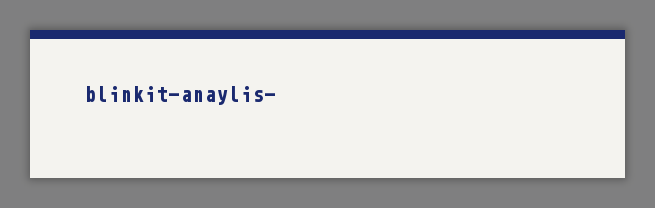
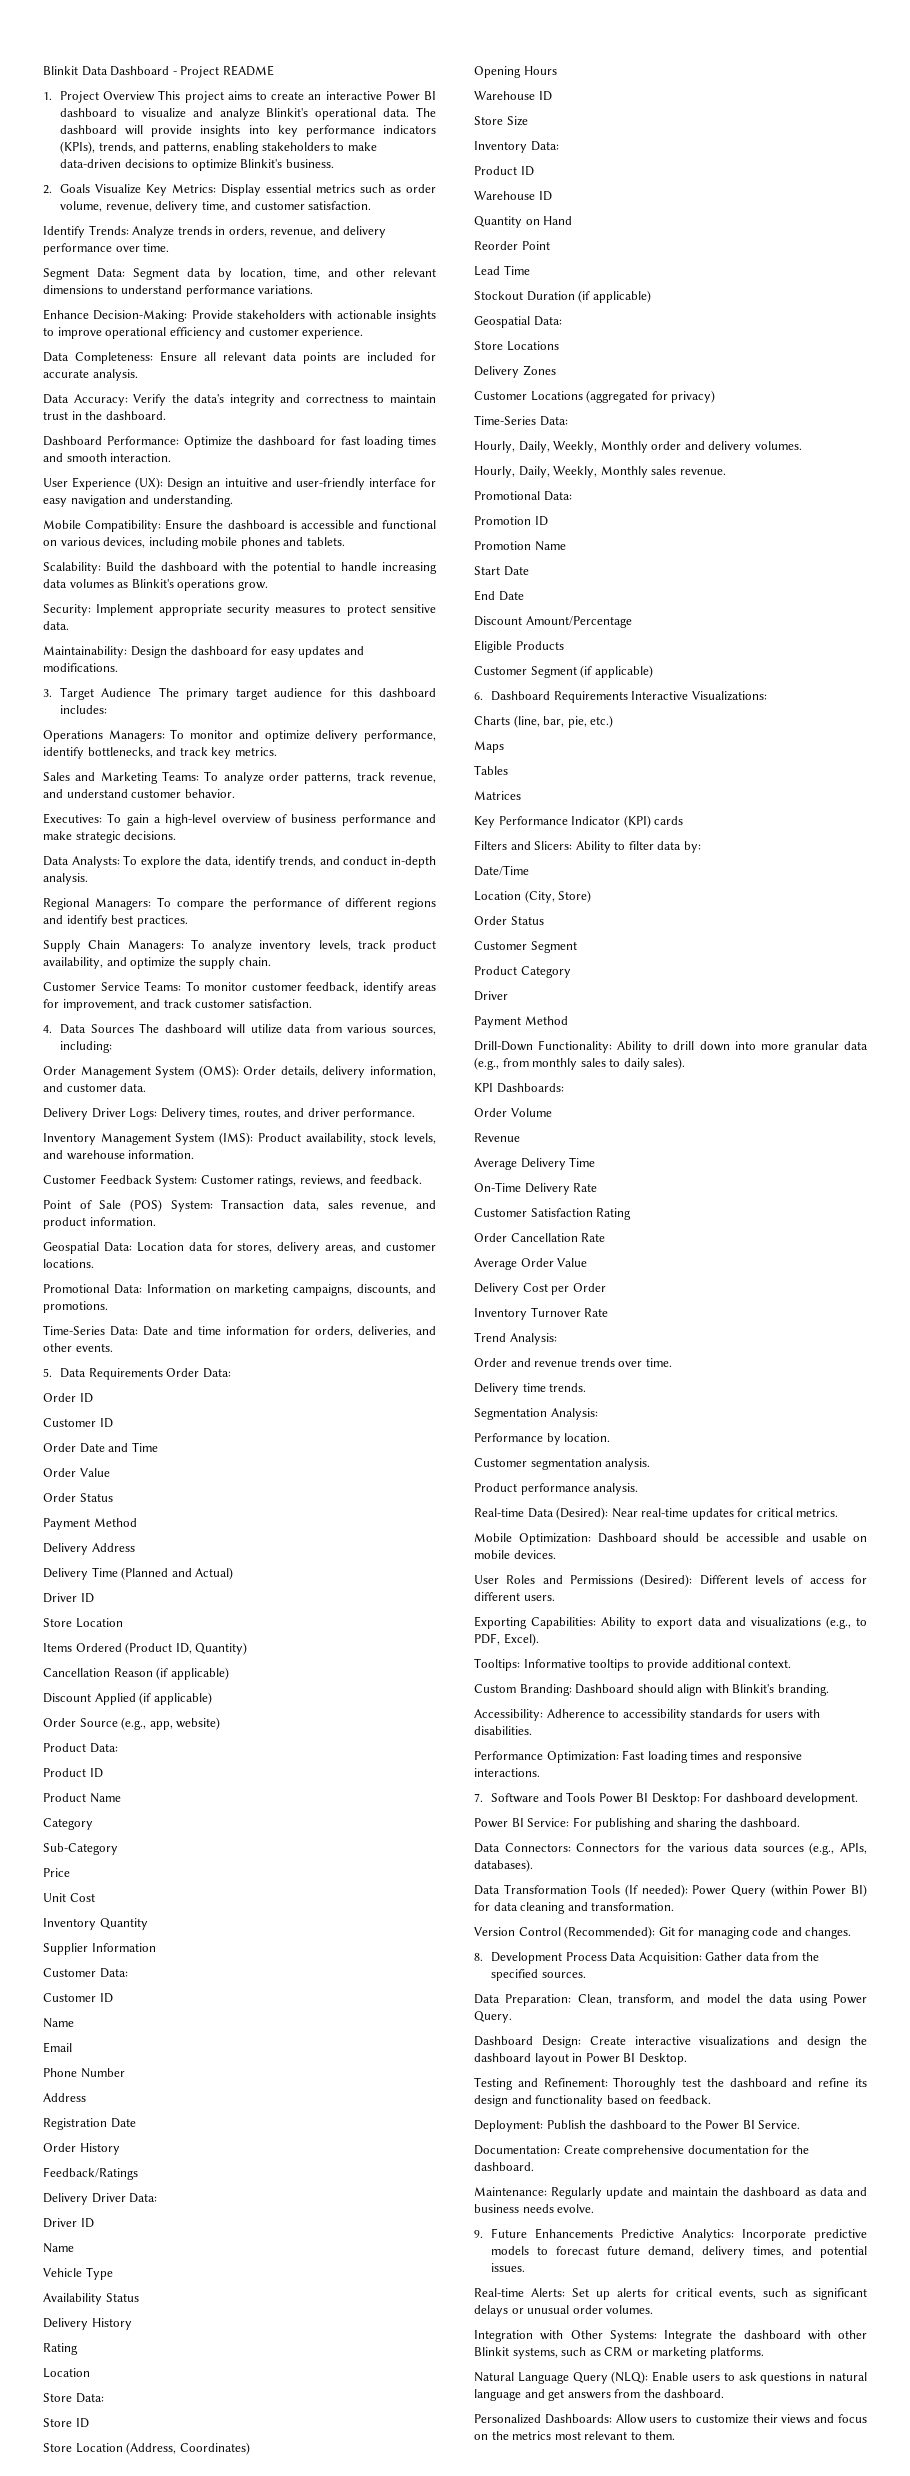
- blinkit-anaylis-
+ Blinkit Data Dashboard - Project README
+ 1. Project Overview This project aims to create an interactive Power BI dashboard to visualize and analyze Blinkit's operational data. The dashboard will provide insights into key performance indicators (KPIs), trends, and patterns, enabling stakeholders to make data-driven decisions to optimize Blinkit's business.
+ 2. Goals Visualize Key Metrics: Display essential metrics such as order volume, revenue, delivery time, and customer satisfaction.
+ Identify Trends: Analyze trends in orders, revenue, and delivery performance over time.
+ Segment Data: Segment data by location, time, and other relevant dimensions to understand performance variations.
+ Enhance Decision-Making: Provide stakeholders with actionable insights to improve operational efficiency and customer experience.
+ Data Completeness: Ensure all relevant data points are included for accurate analysis.
+ Data Accuracy: Verify the data's integrity and correctness to maintain trust in the dashboard.
+ Dashboard Performance: Optimize the dashboard for fast loading times and smooth interaction.
+ User Experience (UX): Design an intuitive and user-friendly interface for easy navigation and understanding.
+ Mobile Compatibility: Ensure the dashboard is accessible and functional on various devices, including mobile phones and tablets.
+ Scalability: Build the dashboard with the potential to handle increasing data volumes as Blinkit's operations grow.
+ Security: Implement appropriate security measures to protect sensitive data.
+ Maintainability: Design the dashboard for easy updates and modifications.
+ 3. Target Audience The primary target audience for this dashboard includes:
+ Operations Managers: To monitor and optimize delivery performance, identify bottlenecks, and track key metrics.
+ Sales and Marketing Teams: To analyze order patterns, track revenue, and understand customer behavior.
+ Executives: To gain a high-level overview of business performance and make strategic decisions.
+ Data Analysts: To explore the data, identify trends, and conduct in-depth analysis.
+ Regional Managers: To compare the performance of different regions and identify best practices.
+ Supply Chain Managers: To analyze inventory levels, track product availability, and optimize the supply chain.
+ Customer Service Teams: To monitor customer feedback, identify areas for improvement, and track customer satisfaction.
+ 4. Data Sources The dashboard will utilize data from various sources, including:
+ Order Management System (OMS): Order details, delivery information, and customer data.
+ Delivery Driver Logs: Delivery times, routes, and driver performance.
+ Inventory Management System (IMS): Product availability, stock levels, and warehouse information.
+ Customer Feedback System: Customer ratings, reviews, and feedback.
+ Point of Sale (POS) System: Transaction data, sales revenue, and product information.
+ Geospatial Data: Location data for stores, delivery areas, and customer locations.
+ Promotional Data: Information on marketing campaigns, discounts, and promotions.
+ Time-Series Data: Date and time information for orders, deliveries, and other events.
+ 5. Data Requirements Order Data:
+ Order ID
+ Customer ID
+ Order Date and Time
+ Order Value
+ Order Status
+ Payment Method
+ Delivery Address
+ Delivery Time (Planned and Actual)
+ Driver ID
+ Store Location
+ Items Ordered (Product ID, Quantity)
+ Cancellation Reason (if applicable)
+ Discount Applied (if applicable)
+ Order Source (e.g., app, website)
+ Product Data:
+ Product ID
+ Product Name
+ Category
+ Sub-Category
+ Price
+ Unit Cost
+ Inventory Quantity
+ Supplier Information
+ Customer Data:
+ Customer ID
+ Name
+ Email
+ Phone Number
+ Address
+ Registration Date
+ Order History
+ Feedback/Ratings
+ Delivery Driver Data:
+ Driver ID
+ Name
+ Vehicle Type
+ Availability Status
+ Delivery History
+ Rating
+ Location
+ Store Data:
+ Store ID
+ Store Location (Address, Coordinates)
+ Opening Hours
+ Warehouse ID
+ Store Size
+ Inventory Data:
+ Product ID
+ Warehouse ID
+ Quantity on Hand
+ Reorder Point
+ Lead Time
+ Stockout Duration (if applicable)
+ Geospatial Data:
+ Store Locations
+ Delivery Zones
+ Customer Locations (aggregated for privacy)
+ Time-Series Data:
+ Hourly, Daily, Weekly, Monthly order and delivery volumes.
+ Hourly, Daily, Weekly, Monthly sales revenue.
+ Promotional Data:
+ Promotion ID
+ Promotion Name
+ Start Date
+ End Date
+ Discount Amount/Percentage
+ Eligible Products
+ Customer Segment (if applicable)
+ 6. Dashboard Requirements Interactive Visualizations:
+ Charts (line, bar, pie, etc.)
+ Maps
+ Tables
+ Matrices
+ Key Performance Indicator (KPI) cards
+ Filters and Slicers: Ability to filter data by:
+ Date/Time
+ Location (City, Store)
+ Order Status
+ Customer Segment
+ Product Category
+ Driver
+ Payment Method
+ Drill-Down Functionality: Ability to drill down into more granular data (e.g., from monthly sales to daily sales).
+ KPI Dashboards:
+ Order Volume
+ Revenue
+ Average Delivery Time
+ On-Time Delivery Rate
+ Customer Satisfaction Rating
+ Order Cancellation Rate
+ Average Order Value
+ Delivery Cost per Order
+ Inventory Turnover Rate
+ Trend Analysis:
+ Order and revenue trends over time.
+ Delivery time trends.
+ Segmentation Analysis:
+ Performance by location.
+ Customer segmentation analysis.
+ Product performance analysis.
+ Real-time Data (Desired): Near real-time updates for critical metrics.
+ Mobile Optimization: Dashboard should be accessible and usable on mobile devices.
+ User Roles and Permissions (Desired): Different levels of access for different users.
+ Exporting Capabilities: Ability to export data and visualizations (e.g., to PDF, Excel).
+ Tooltips: Informative tooltips to provide additional context.
+ Custom Branding: Dashboard should align with Blinkit's branding.
+ Accessibility: Adherence to accessibility standards for users with disabilities.
+ Performance Optimization: Fast loading times and responsive interactions.
+ 7. Software and Tools Power BI Desktop: For dashboard development.
+ Power BI Service: For publishing and sharing the dashboard.
+ Data Connectors: Connectors for the various data sources (e.g., APIs, databases).
+ Data Transformation Tools (If needed): Power Query (within Power BI) for data cleaning and transformation.
+ Version Control (Recommended): Git for managing code and changes.
+ 8. Development Process Data Acquisition: Gather data from the specified sources.
+ Data Preparation: Clean, transform, and model the data using Power Query.
+ Dashboard Design: Create interactive visualizations and design the dashboard layout in Power BI Desktop.
+ Testing and Refinement: Thoroughly test the dashboard and refine its design and functionality based on feedback.
+ Deployment: Publish the dashboard to the Power BI Service.
+ Documentation: Create comprehensive documentation for the dashboard.
+ Maintenance: Regularly update and maintain the dashboard as data and business needs evolve.
+ 9. Future Enhancements Predictive Analytics: Incorporate predictive models to forecast future demand, delivery times, and potential issues.
+ Real-time Alerts: Set up alerts for critical events, such as significant delays or unusual order volumes.
+ Integration with Other Systems: Integrate the dashboard with other Blinkit systems, such as CRM or marketing platforms.
+ Natural Language Query (NLQ): Enable users to ask questions in natural language and get answers from the dashboard.
+ Personalized Dashboards: Allow users to customize their views and focus on the metrics most relevant to them.

